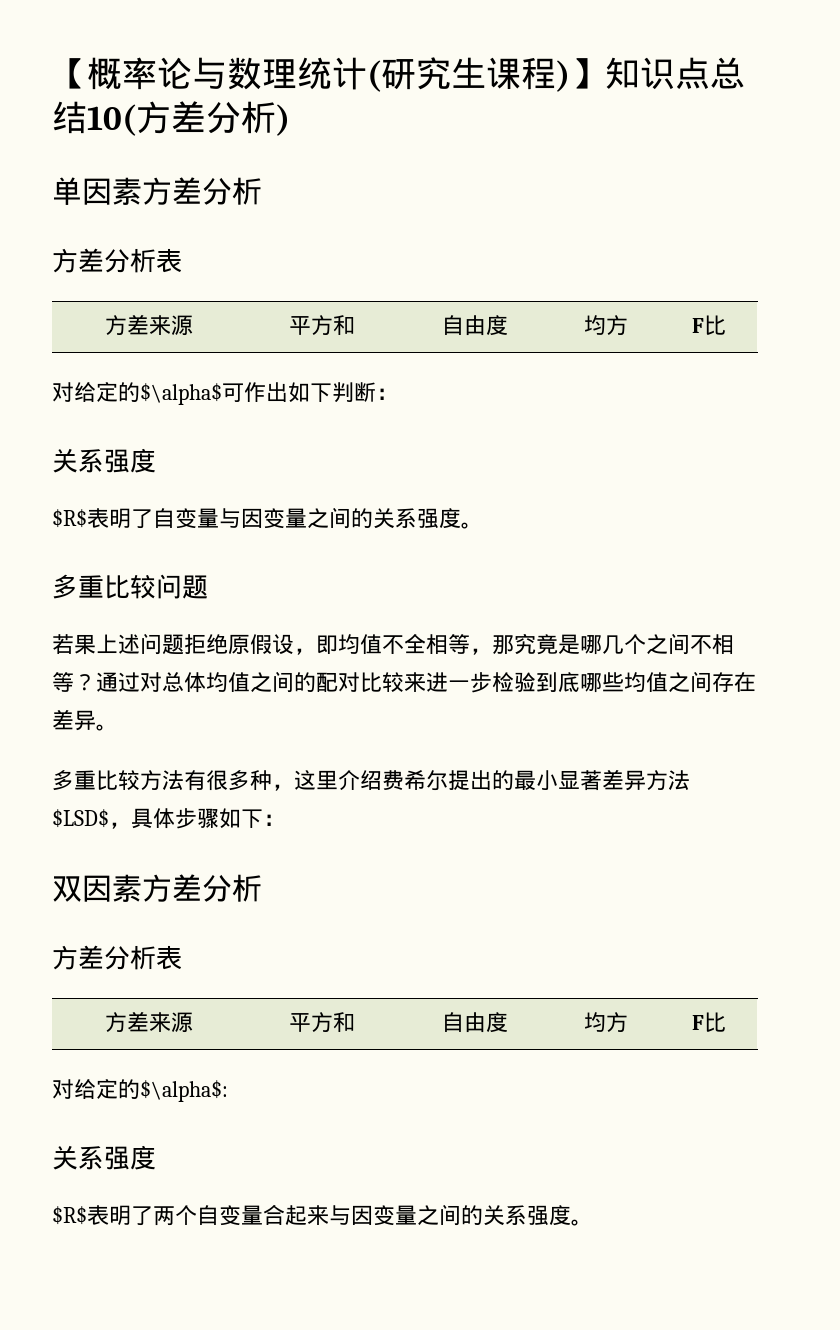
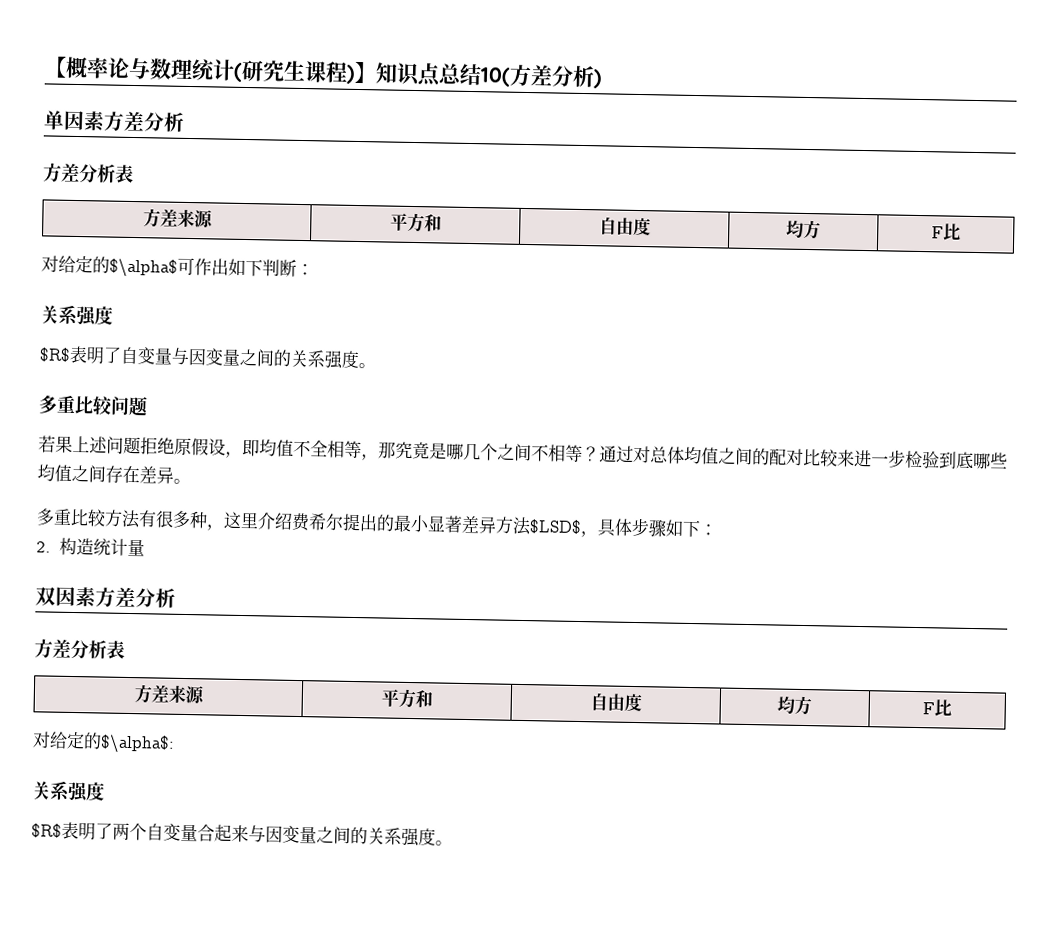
+ 2.构造统计量

